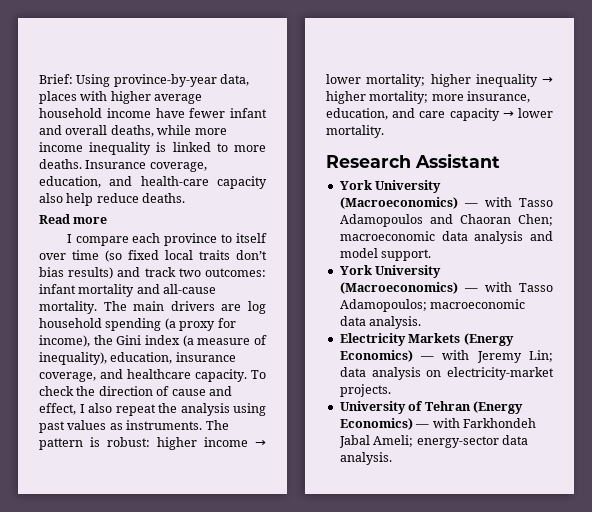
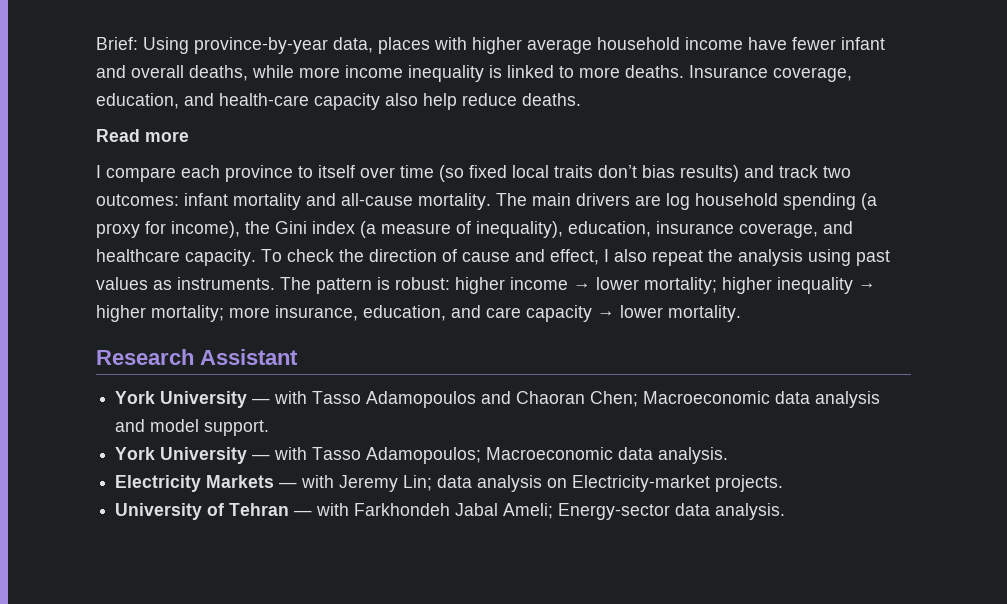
- York University (Macroeconomics) — with Tasso Adamopoulos and Chaoran Chen; macroeconomic data analysis and model support.
+ York University — with Tasso Adamopoulos and Chaoran Chen; Macroeconomic data analysis and model support.
- York University (Macroeconomics) — with Tasso Adamopoulos; macroeconomic data analysis.
+ York University — with Tasso Adamopoulos; Macroeconomic data analysis.
- Electricity Markets (Energy Economics) — with Jeremy Lin; data analysis on electricity-market projects.
+ Electricity Markets — with Jeremy Lin; data analysis on Electricity-market projects.
- University of Tehran (Energy Economics) — with Farkhondeh Jabal Ameli; energy-sector data analysis.
+ University of Tehran — with Farkhondeh Jabal Ameli; Energy-sector data analysis.

